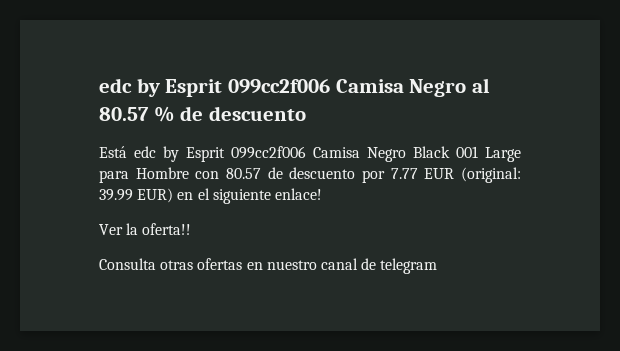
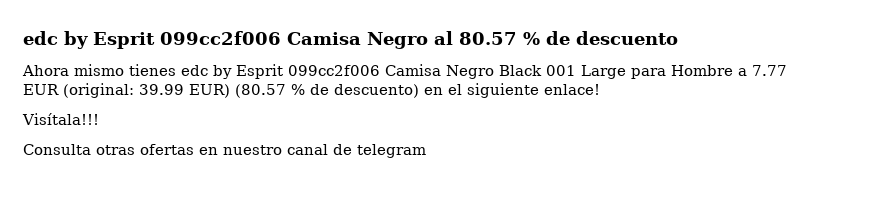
- Está edc by Esprit 099cc2f006 Camisa Negro Black 001 Large para Hombre con 80.57 de descuento por 7.77 EUR (original: 39.99 EUR) en el siguiente enlace!
+ Ahora mismo tienes edc by Esprit 099cc2f006 Camisa Negro Black 001 Large para Hombre a 7.77 EUR (original: 39.99 EUR) (80.57 % de descuento) en el siguiente enlace!
- Ver la oferta!!
+ Visítala!!!

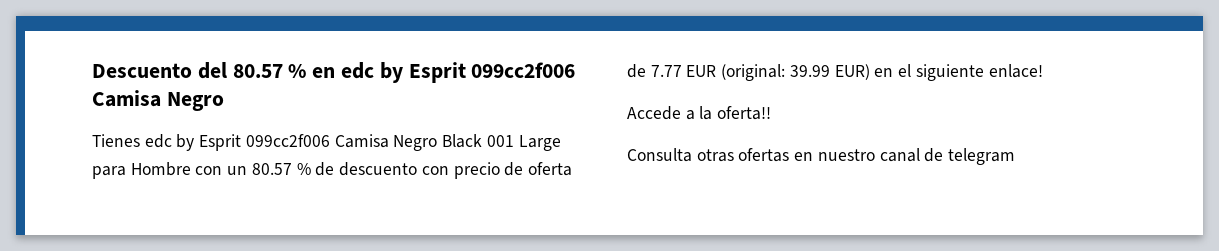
- edc by Esprit 099cc2f006 Camisa Negro al 80.57 % de descuento
- Ahora mismo tienes edc by Esprit 099cc2f006 Camisa Negro Black 001 Large para Hombre a 7.77 EUR (original: 39.99 EUR) (80.57 % de descuento) en el siguiente enlace!
+ Descuento del 80.57 % en edc by Esprit 099cc2f006 Camisa Negro
+ Tienes edc by Esprit 099cc2f006 Camisa Negro Black 001 Large para Hombre con un 80.57 % de descuento con precio de oferta de 7.77 EUR (original: 39.99 EUR) en el siguiente enlace!
- Visítala!!!
+ Accede a la oferta!!

